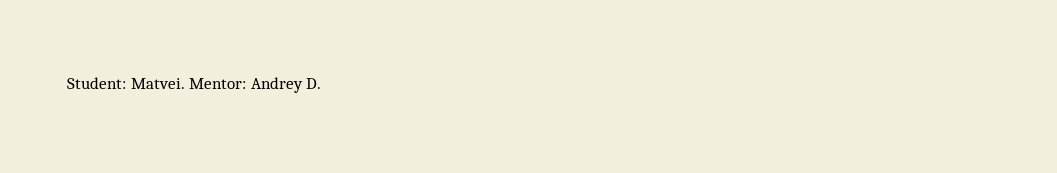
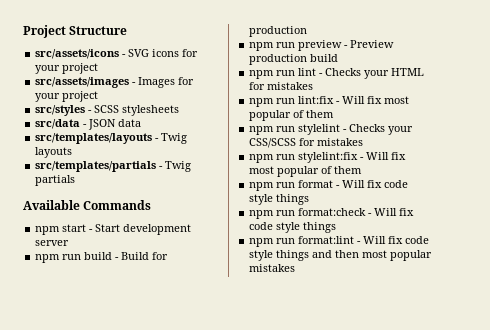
- Student: Matvei. Mentor: Andrey D.
+ Project Structure
+ src/assets/icons - SVG icons for your project
+ src/assets/images - Images for your project
+ src/styles - SCSS stylesheets
+ src/data - JSON data
+ src/templates/layouts - Twig layouts
+ src/templates/partials - Twig partials
+ Available Commands
+ npm start - Start development server
+ npm run build - Build for production
+ npm run preview - Preview production build
+ npm run lint - Checks your HTML for mistakes
+ npm run lint:fix - Will fix most popular of them
+ npm run stylelint - Checks your CSS/SCSS for mistakes
+ npm run stylelint:fix - Will fix most popular of them
+ npm run format - Will fix code style things
+ npm run format:check - Will fix code style things
+ npm run format:lint - Will fix code style things and then most popular mistakes

